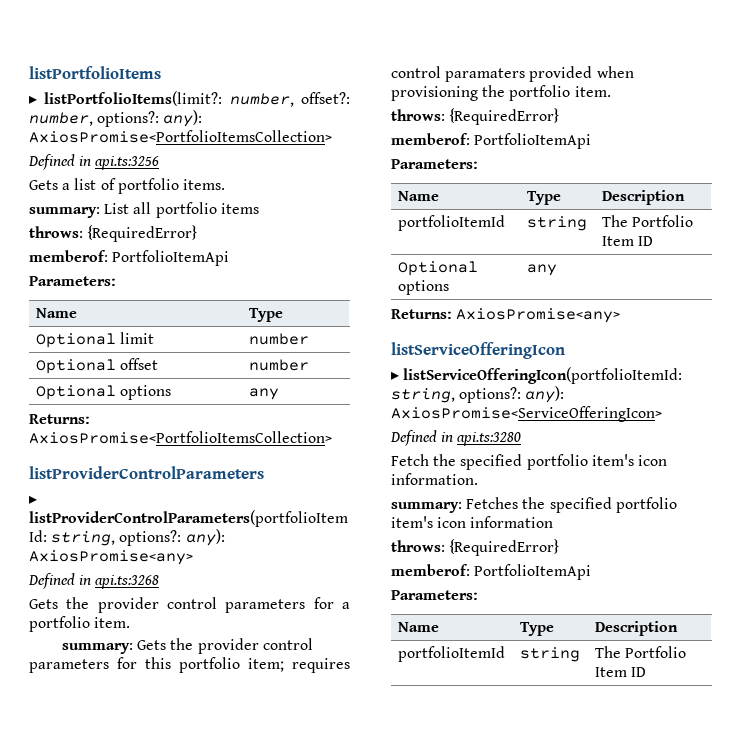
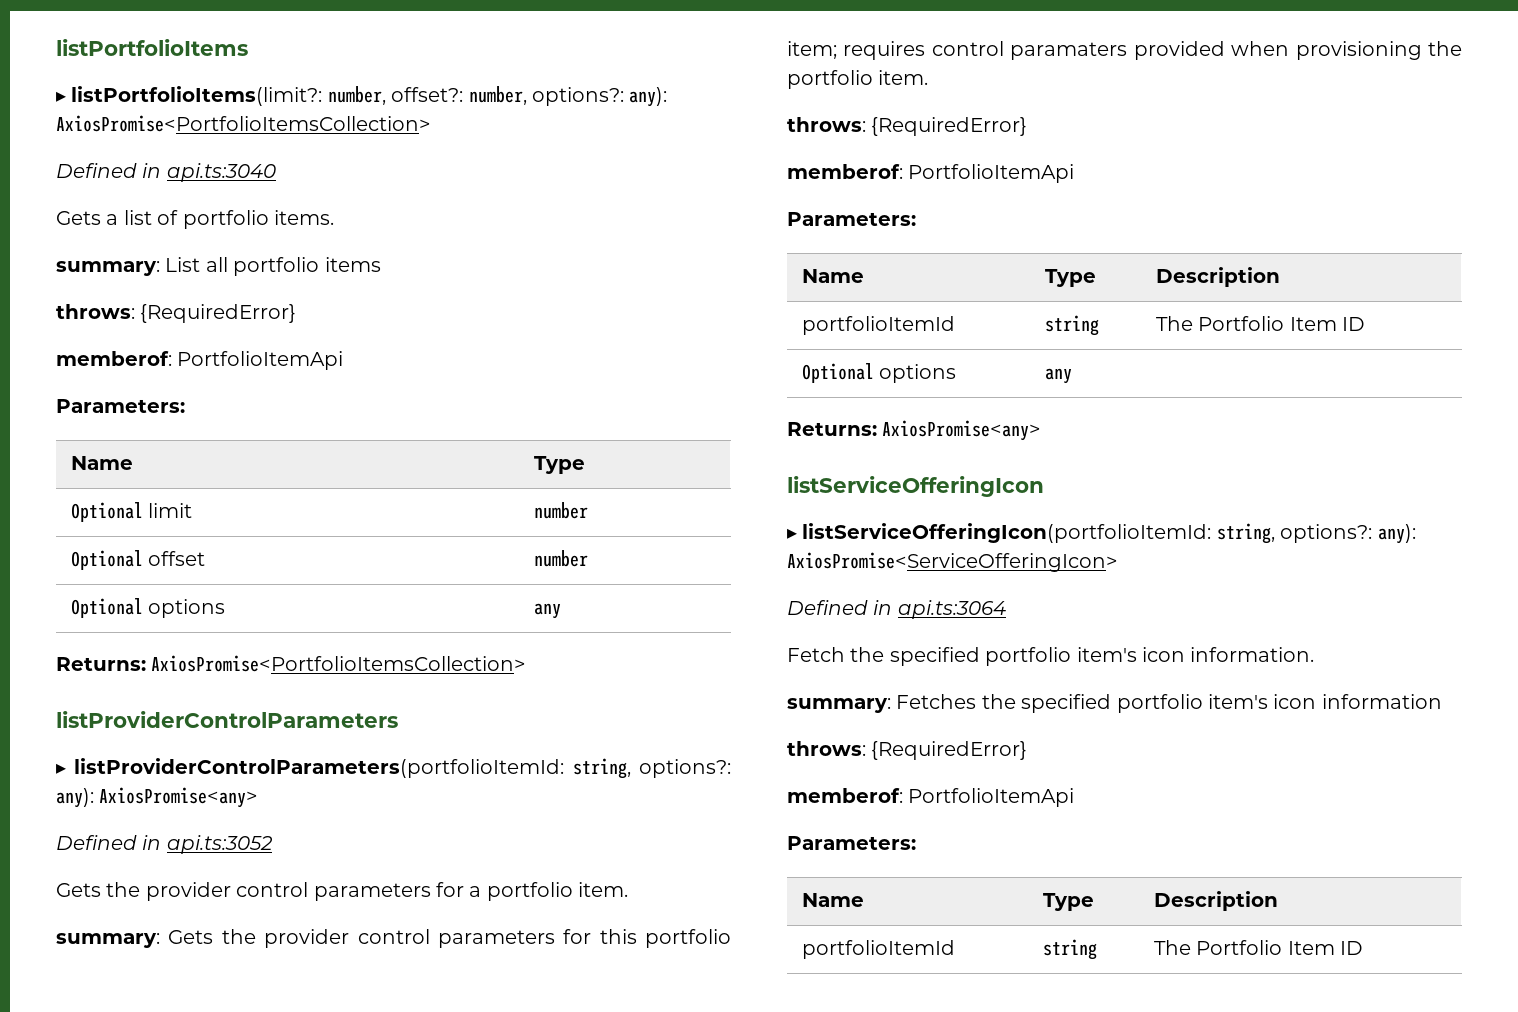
- Defined in api.ts:3256
+ Defined in api.ts:3040
- Defined in api.ts:3268
+ Defined in api.ts:3052
- Defined in api.ts:3280
+ Defined in api.ts:3064

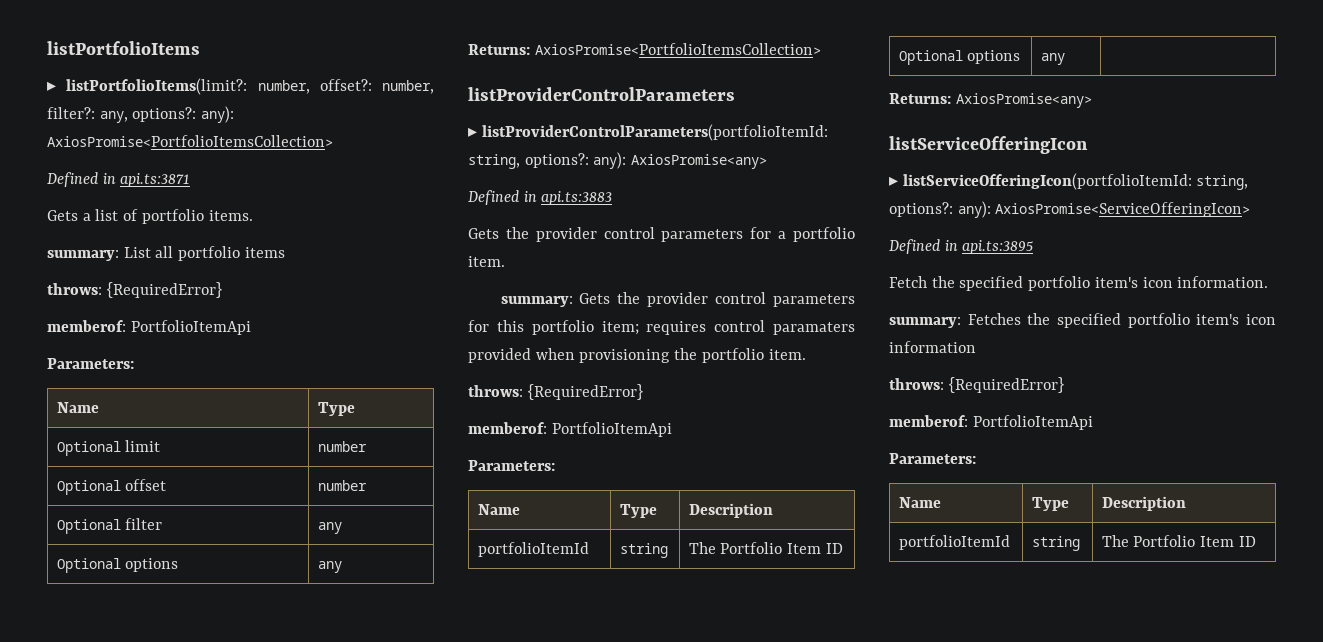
- ▸ listPortfolioItems(limit?: number, offset?: number, options?: any): AxiosPromise<PortfolioItemsCollection>
+ ▸ listPortfolioItems(limit?: number, offset?: number, filter?: any, options?: any): AxiosPromise<PortfolioItemsCollection>
- Defined in api.ts:3040
+ Defined in api.ts:3871
+ Optional filter | any
- Defined in api.ts:3052
+ Defined in api.ts:3883
- Defined in api.ts:3064
+ Defined in api.ts:3895

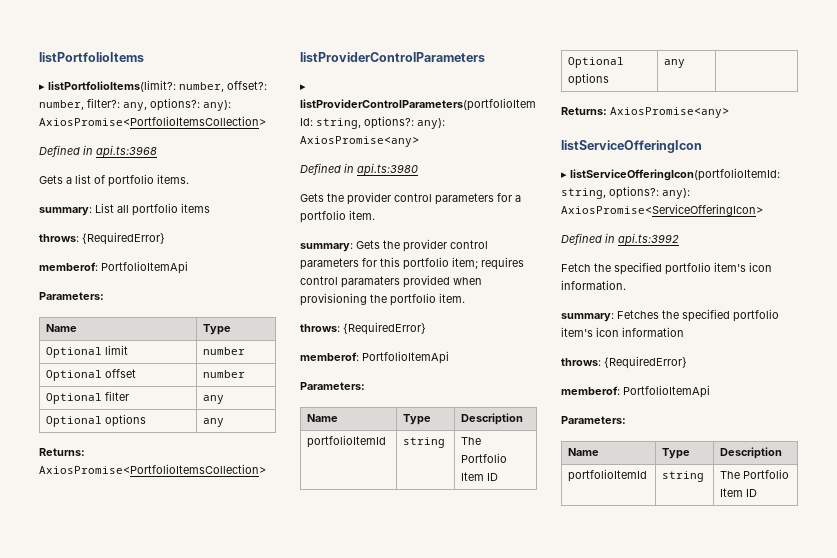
- Defined in api.ts:3871
+ Defined in api.ts:3968
- Defined in api.ts:3883
+ Defined in api.ts:3980
- Defined in api.ts:3895
+ Defined in api.ts:3992

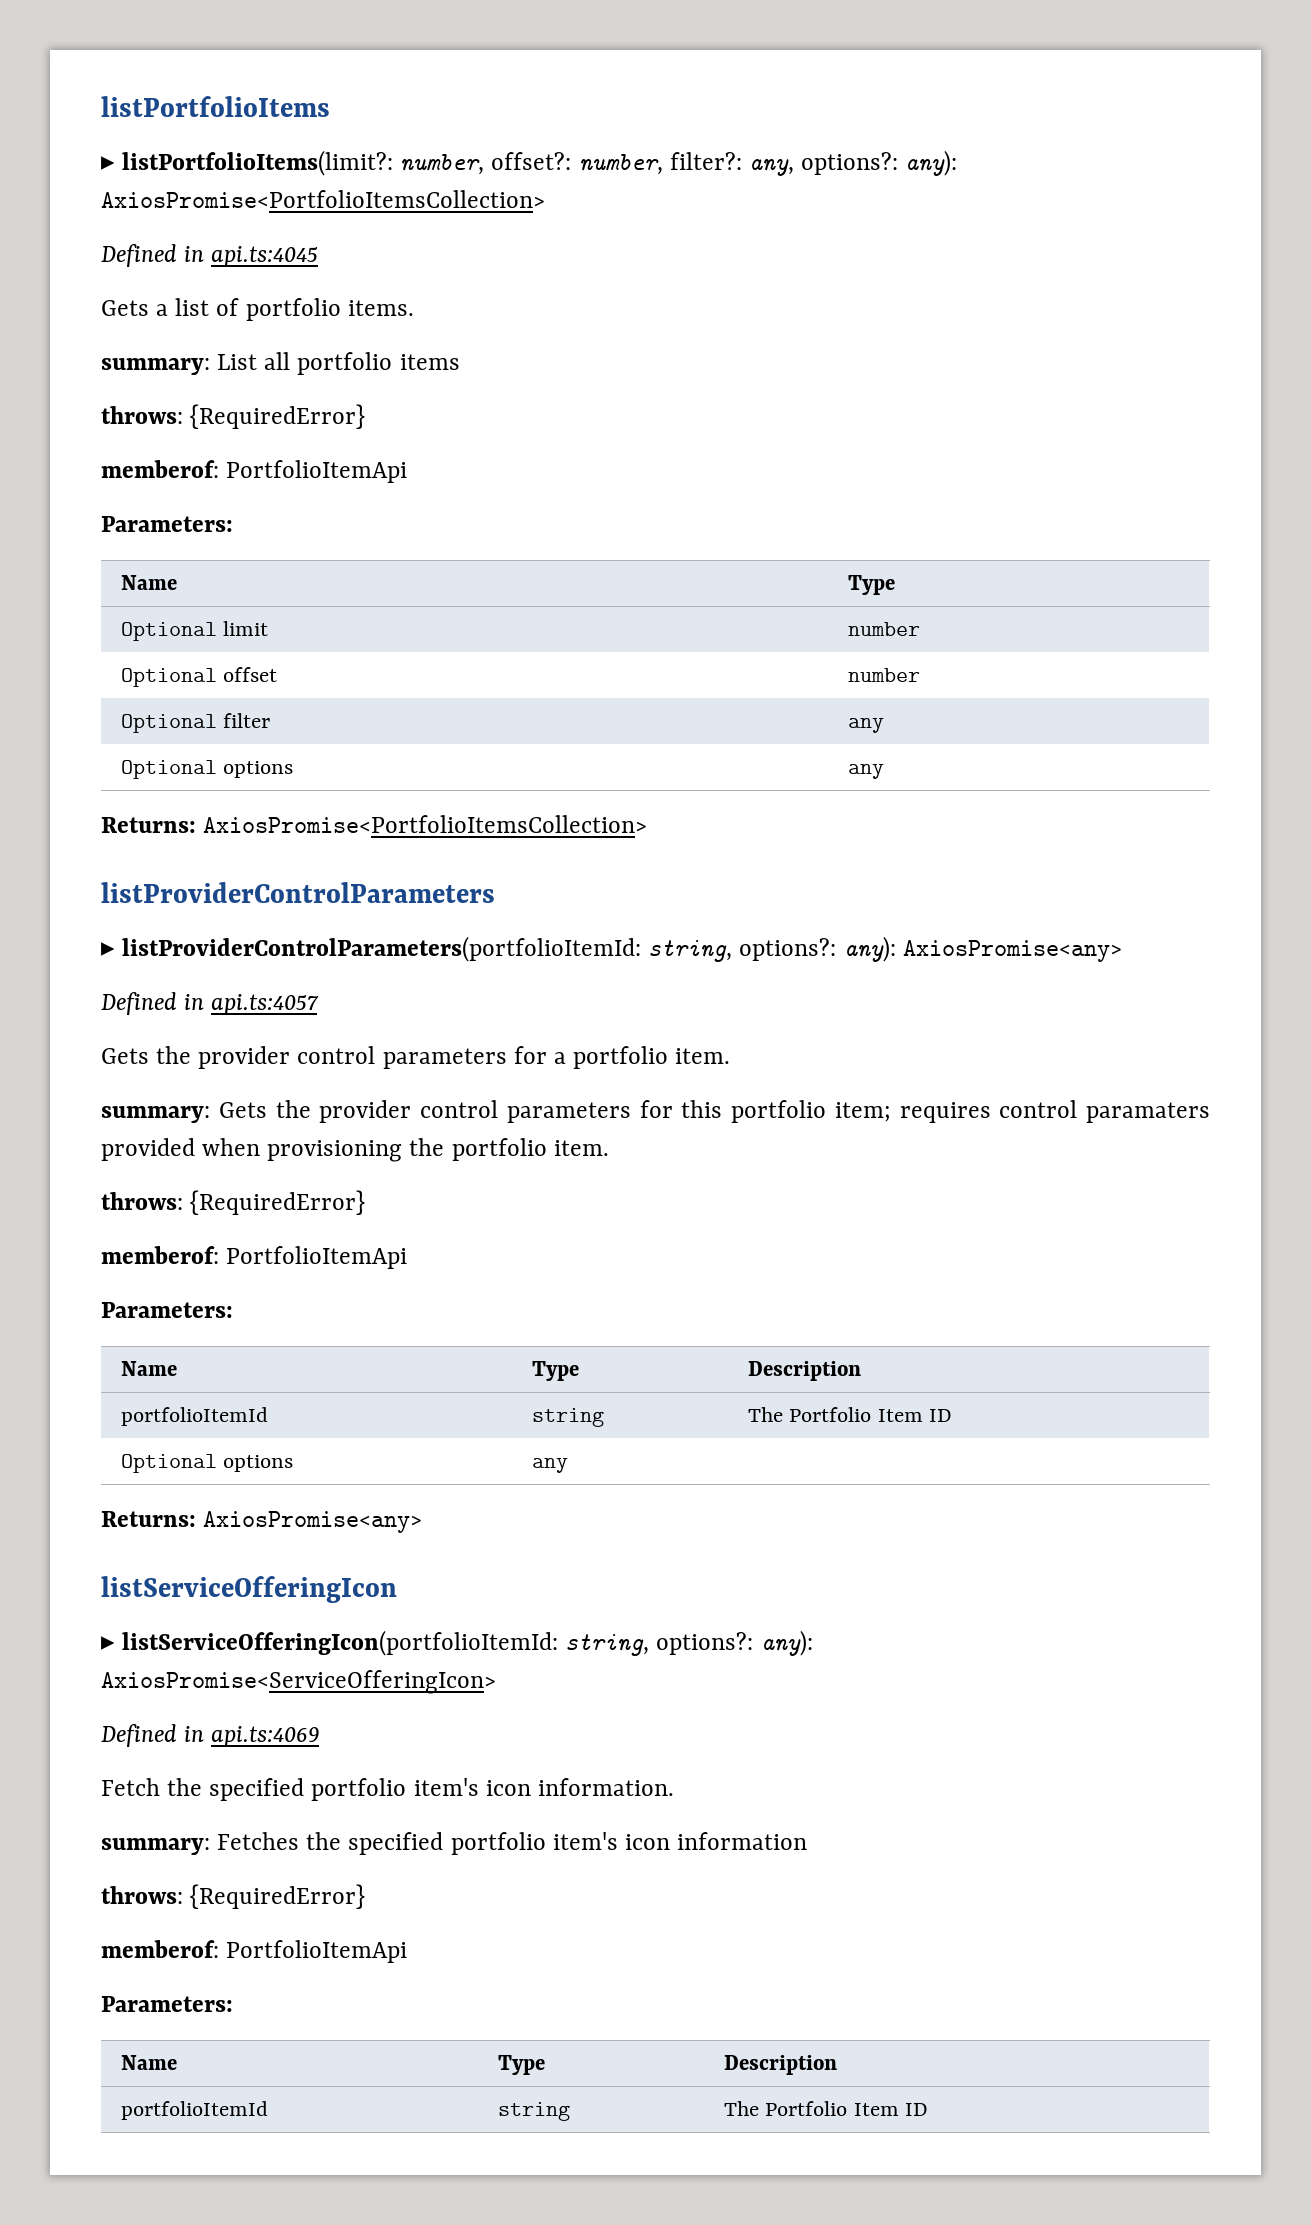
- Defined in api.ts:3968
+ Defined in api.ts:4045
- Defined in api.ts:3980
+ Defined in api.ts:4057
- Defined in api.ts:3992
+ Defined in api.ts:4069

